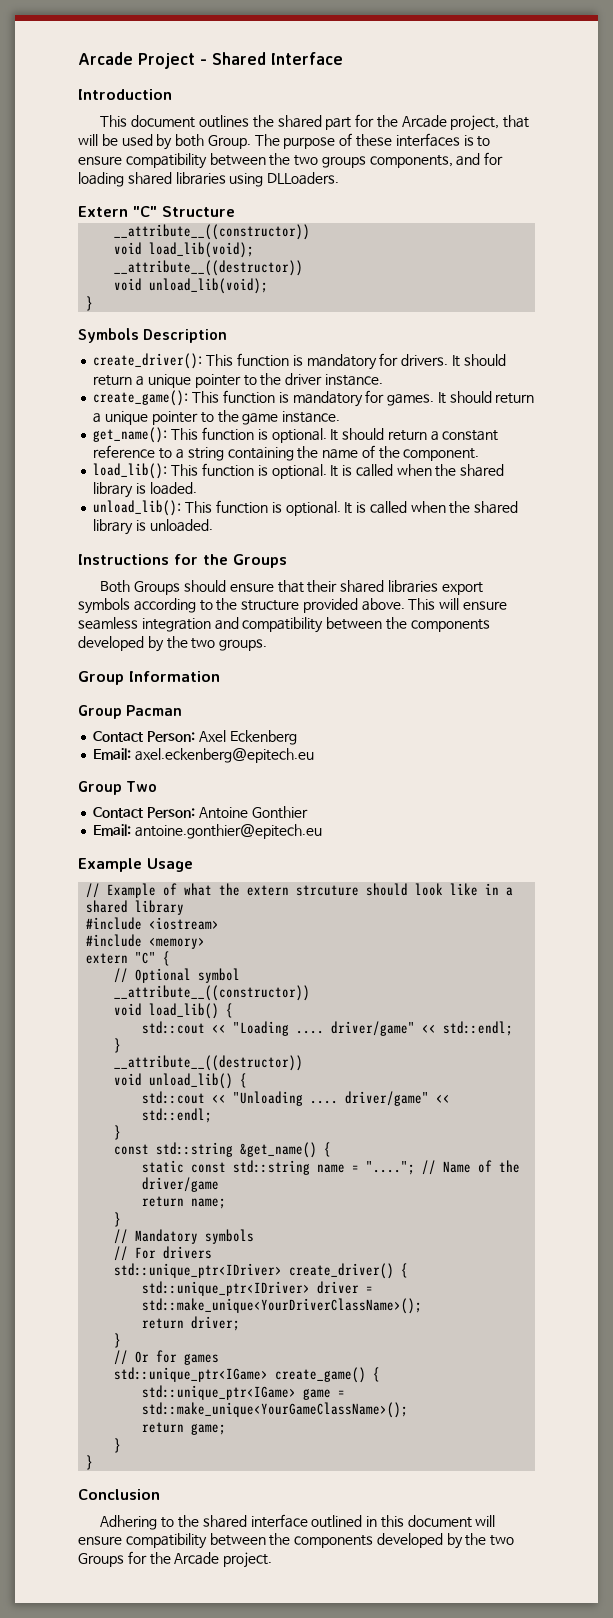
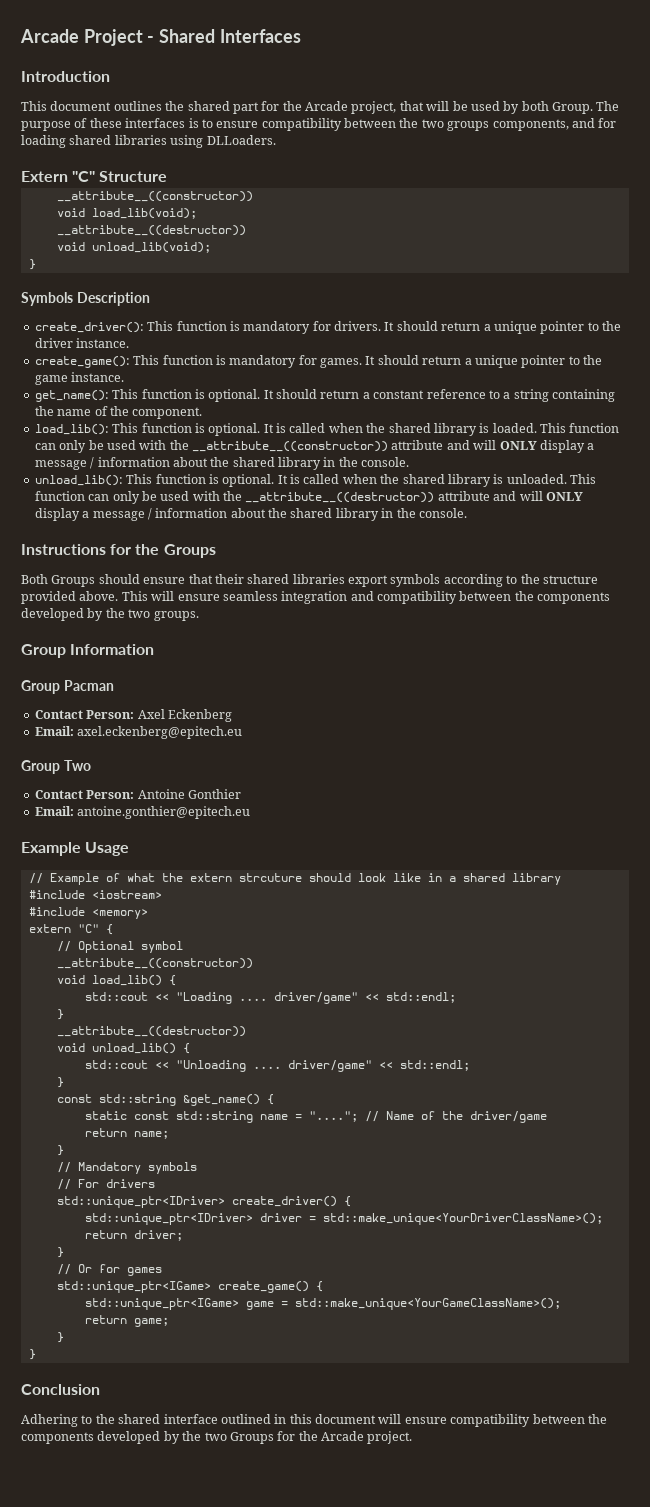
- Arcade Project - Shared Interface
+ Arcade Project - Shared Interfaces
+ This function can only be used with the __attribute__((constructor)) attribute and will ONLY display a message / information about the shared library in the console.
+ This function can only be used with the __attribute__((destructor)) attribute and will ONLY display a message / information about the shared library in the console.

